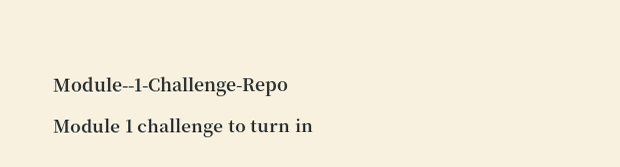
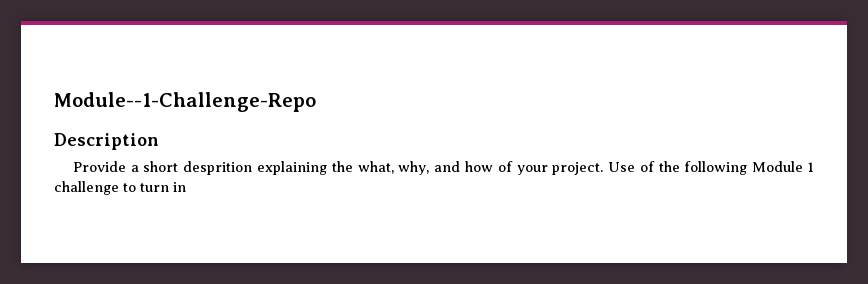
- Module 1 challenge to turn in
+ Description
+ Provide a short desprition explaining the what, why, and how of your project. Use of the following Module 1 challenge to turn in

